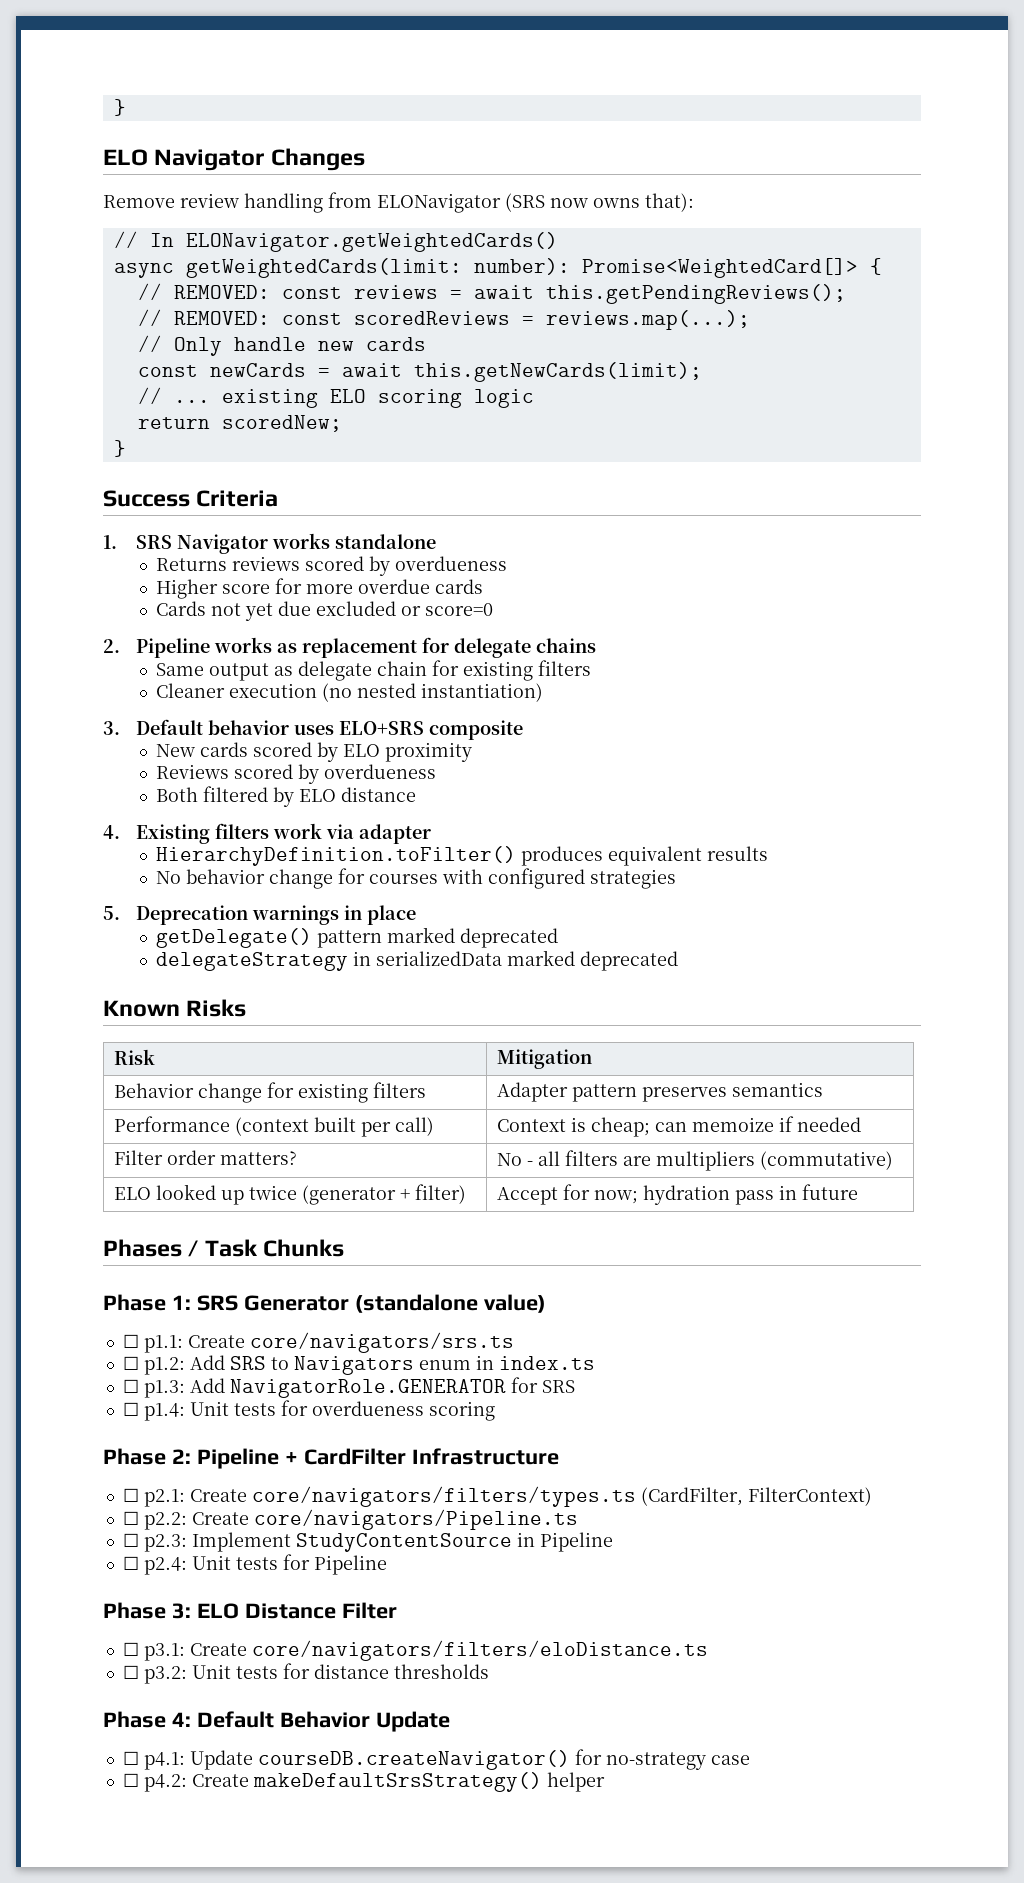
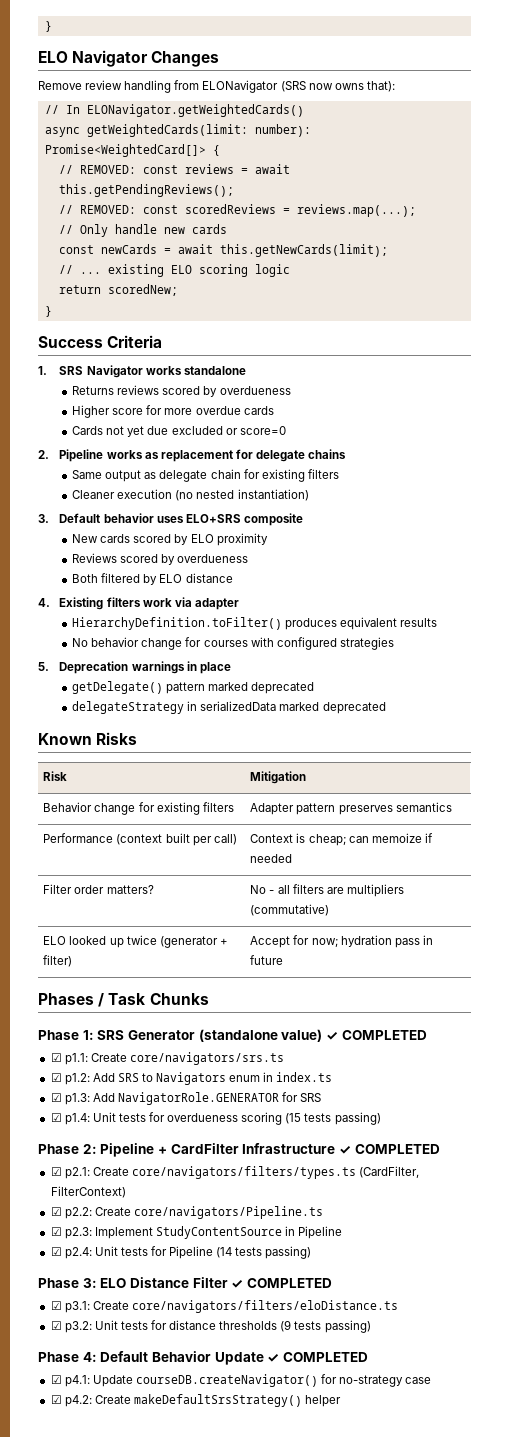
- Phase 1: SRS Generator (standalone value)
- ☐ p1.1: Create core/navigators/srs.ts
+ Phase 1: SRS Generator (standalone value) ✓ COMPLETED
+ ☑ p1.1: Create core/navigators/srs.ts
- ☐ p1.2: Add SRS to Navigators enum in index.ts
+ ☑ p1.2: Add SRS to Navigators enum in index.ts
- ☐ p1.3: Add NavigatorRole.GENERATOR for SRS
+ ☑ p1.3: Add NavigatorRole.GENERATOR for SRS
- ☐ p1.4: Unit tests for overdueness scoring
+ ☑ p1.4: Unit tests for overdueness scoring (15 tests passing)
- Phase 2: Pipeline + CardFilter Infrastructure
- ☐ p2.1: Create core/navigators/filters/types.ts (CardFilter, FilterContext)
+ Phase 2: Pipeline + CardFilter Infrastructure ✓ COMPLETED
+ ☑ p2.1: Create core/navigators/filters/types.ts (CardFilter, FilterContext)
- ☐ p2.2: Create core/navigators/Pipeline.ts
+ ☑ p2.2: Create core/navigators/Pipeline.ts
- ☐ p2.3: Implement StudyContentSource in Pipeline
+ ☑ p2.3: Implement StudyContentSource in Pipeline
- ☐ p2.4: Unit tests for Pipeline
+ ☑ p2.4: Unit tests for Pipeline (14 tests passing)
- Phase 3: ELO Distance Filter
- ☐ p3.1: Create core/navigators/filters/eloDistance.ts
+ Phase 3: ELO Distance Filter ✓ COMPLETED
+ ☑ p3.1: Create core/navigators/filters/eloDistance.ts
- ☐ p3.2: Unit tests for distance thresholds
+ ☑ p3.2: Unit tests for distance thresholds (9 tests passing)
- Phase 4: Default Behavior Update
- ☐ p4.1: Update courseDB.createNavigator() for no-strategy case
+ Phase 4: Default Behavior Update ✓ COMPLETED
+ ☑ p4.1: Update courseDB.createNavigator() for no-strategy case
- ☐ p4.2: Create makeDefaultSrsStrategy() helper
+ ☑ p4.2: Create makeDefaultSrsStrategy() helper

